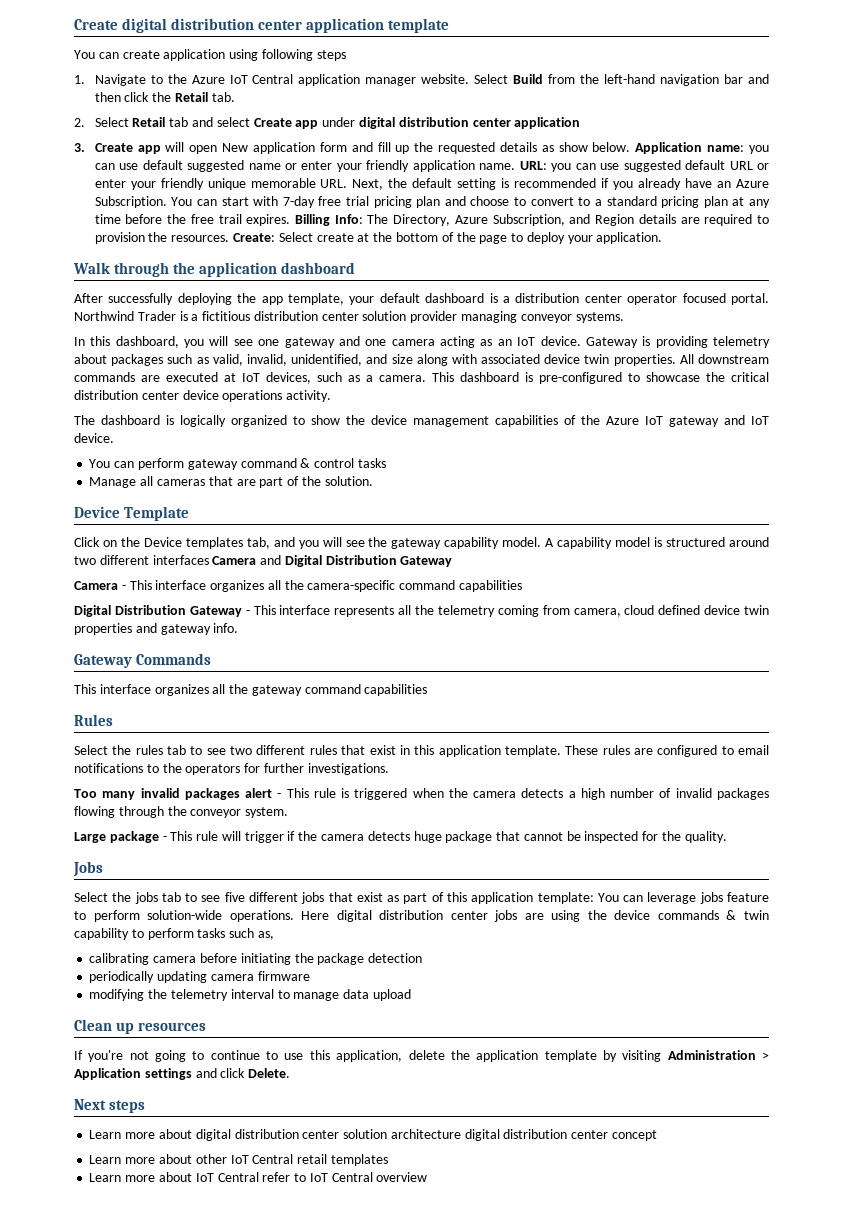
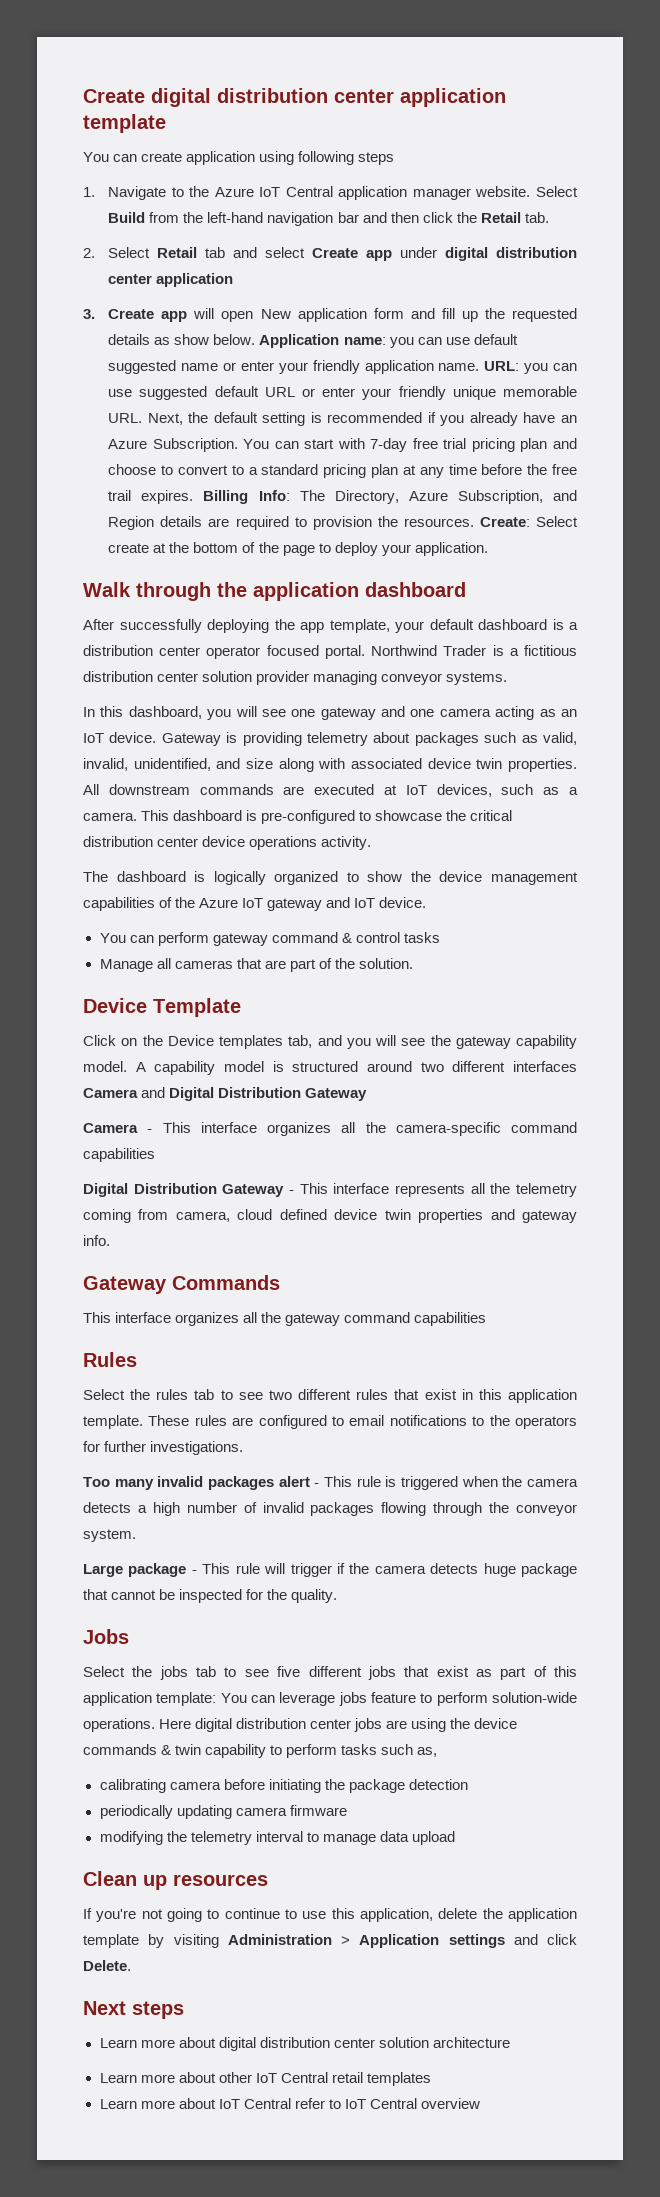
- Learn more about digital distribution center solution architecture digital distribution center concept
+ Learn more about digital distribution center solution architecture

